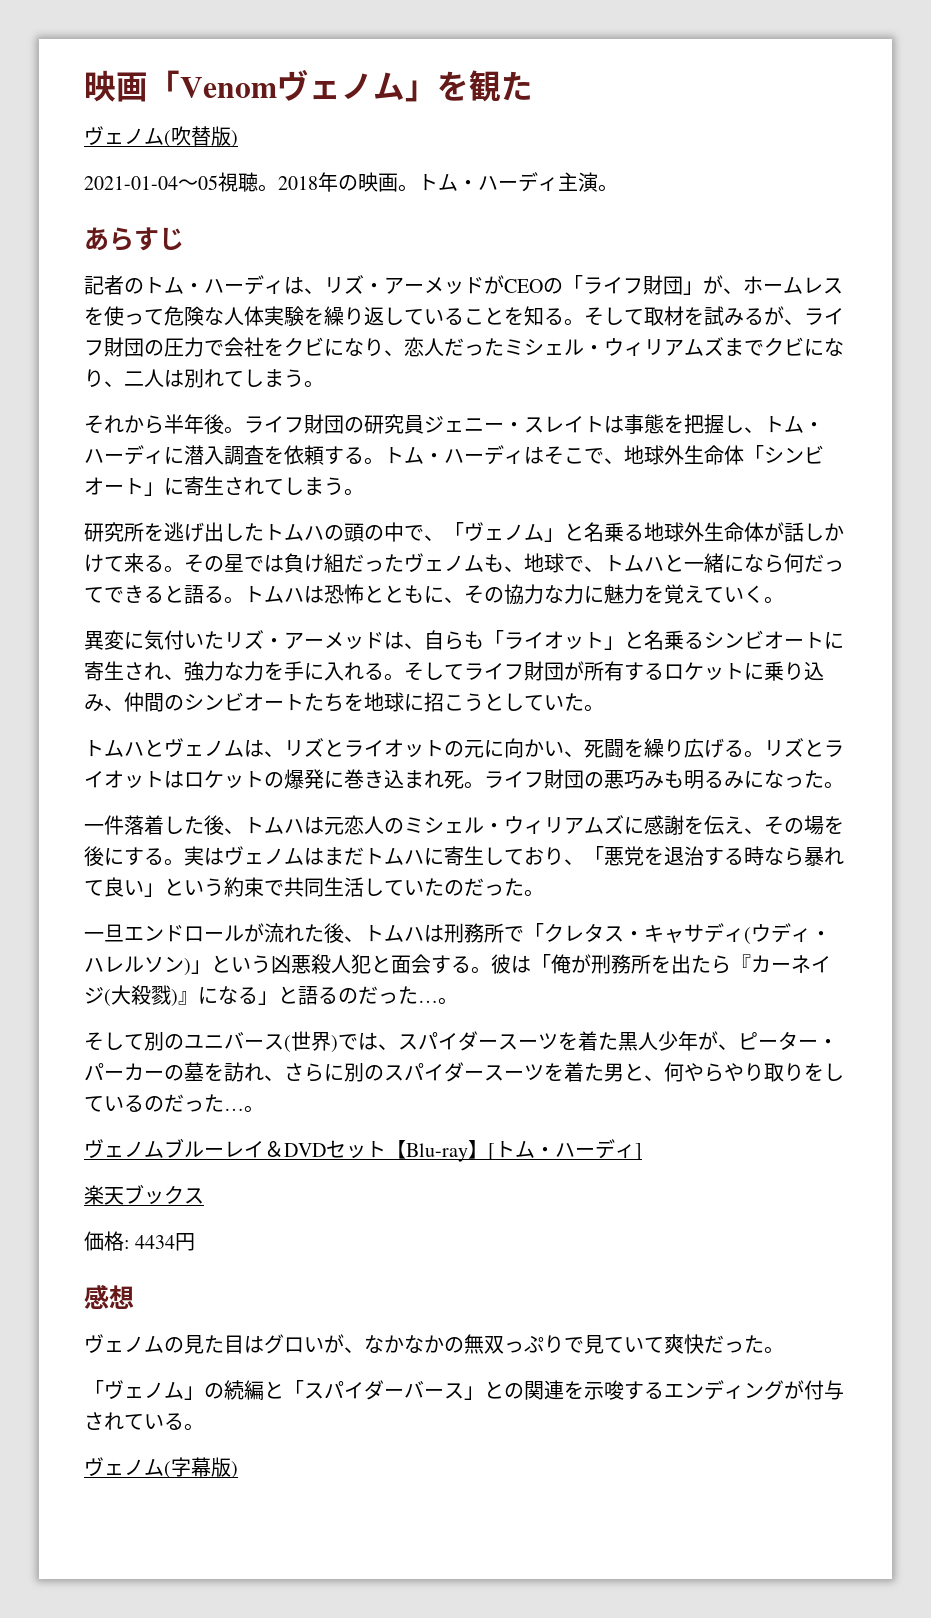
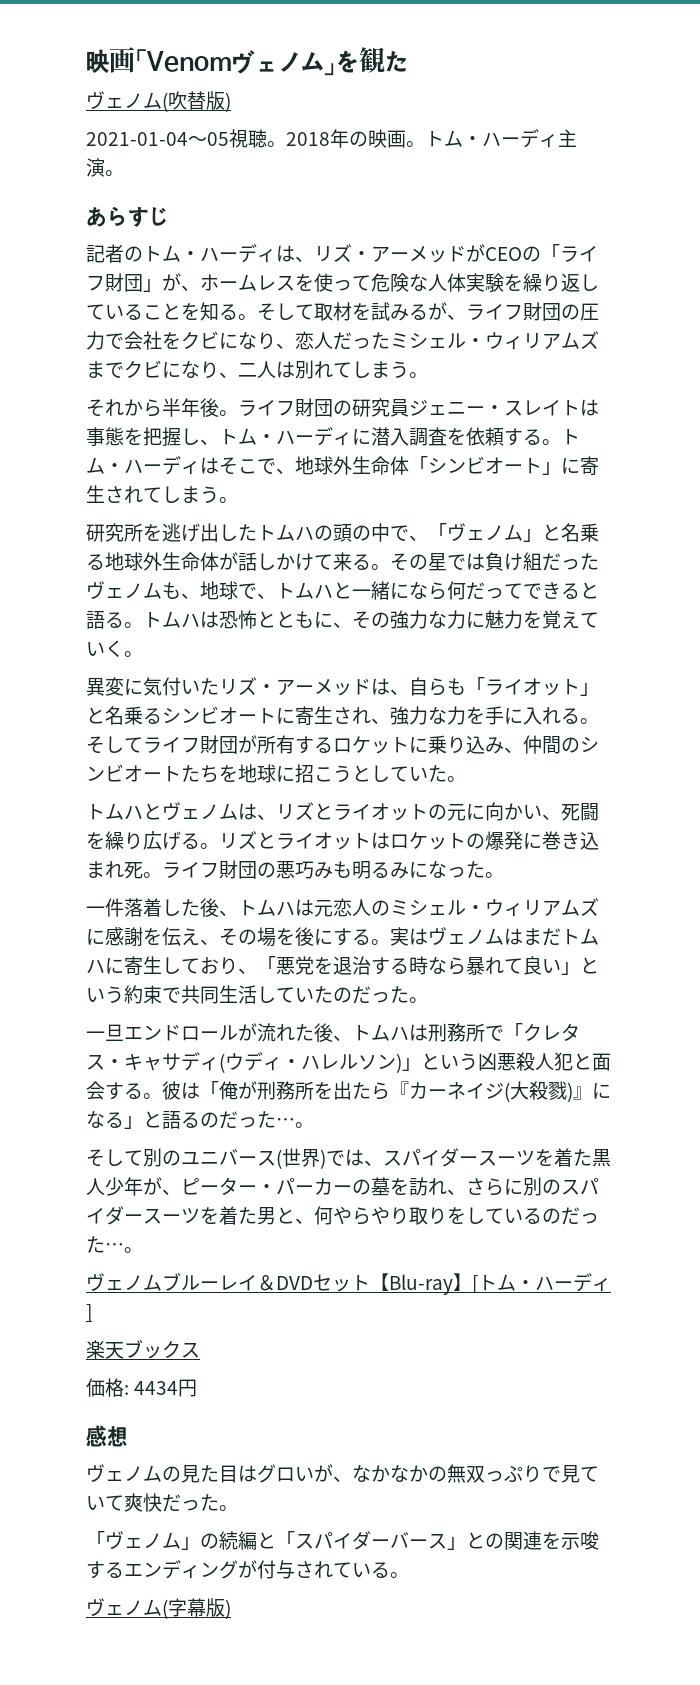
- トムハは恐怖とともに、その協力な力に魅力を覚えていく。
+ トムハは恐怖とともに、その強力な力に魅力を覚えていく。

